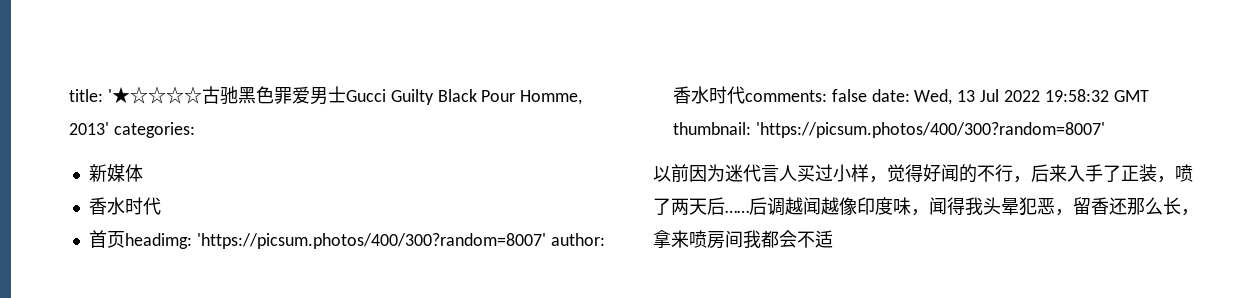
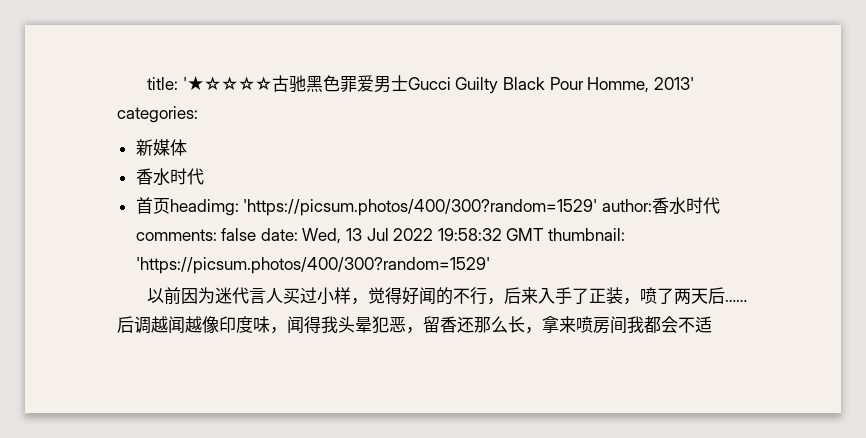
- 首页headimg: 'https://picsum.photos/400/300?random=8007' author:香水时代comments: false date: Wed, 13 Jul 2022 19:58:32 GMT thumbnail: 'https://picsum.photos/400/300?random=8007'
+ 首页headimg: 'https://picsum.photos/400/300?random=1529' author:香水时代comments: false date: Wed, 13 Jul 2022 19:58:32 GMT thumbnail: 'https://picsum.photos/400/300?random=1529'

